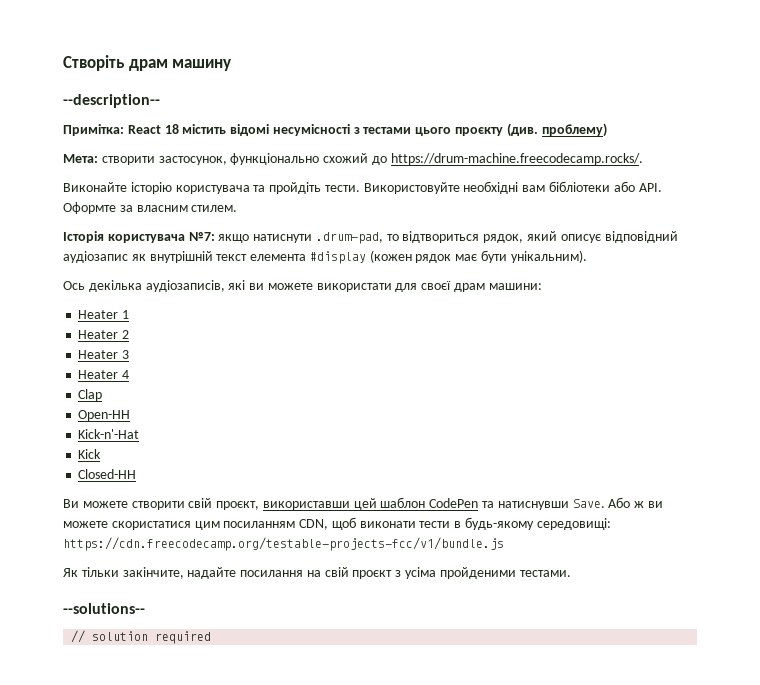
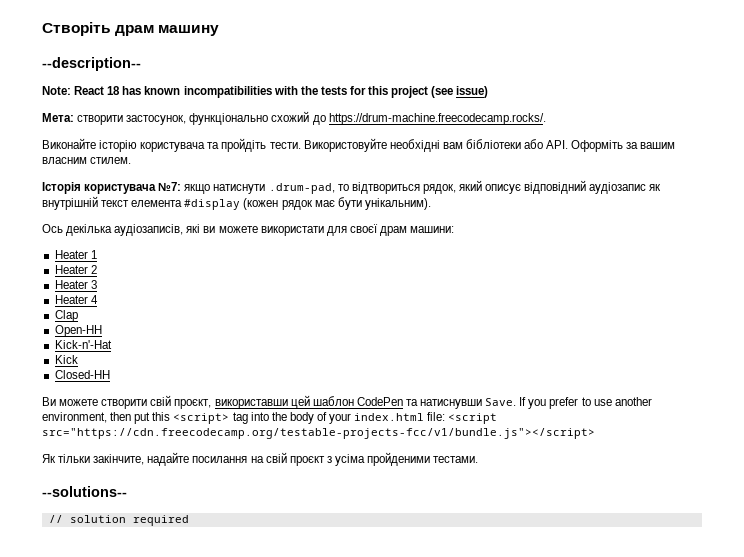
- Примітка: React 18 містить відомі несумісності з тестами цього проєкту (див. проблему)
+ Note: React 18 has known incompatibilities with the tests for this project (see issue)
- Використовуйте необхідні вам бібліотеки або API. Оформте за власним стилем.
+ Використовуйте необхідні вам бібліотеки або API. Оформіть за вашим власним стилем.
- Або ж ви можете скористатися цим посиланням CDN, щоб виконати тести в будь-якому середовищі: https://cdn.freecodecamp.org/testable-projects-fcc/v1/bundle.js
+ If you prefer to use another environment, then put this <script> tag into the body of your index.html file: <script src="https://cdn.freecodecamp.org/testable-projects-fcc/v1/bundle.js"></script>

